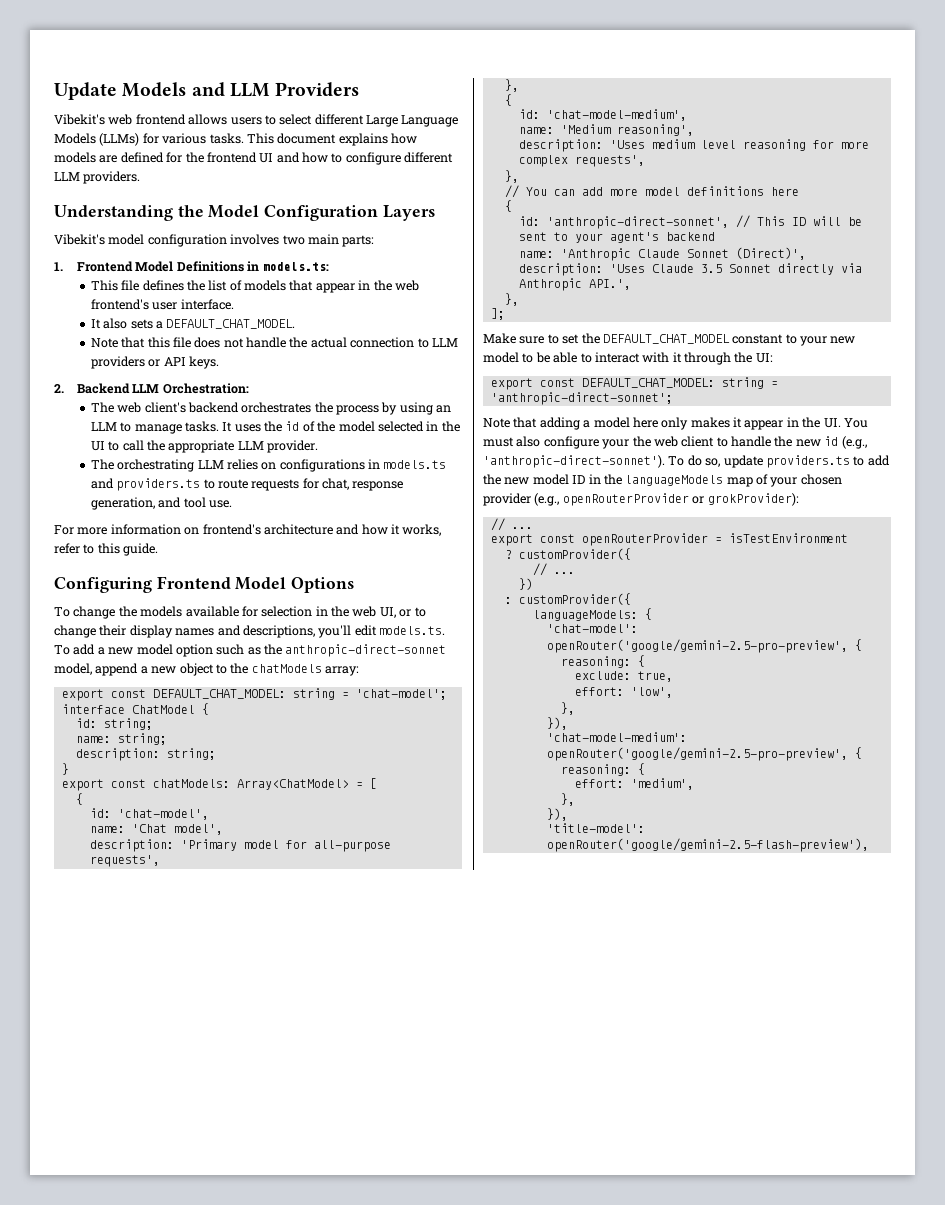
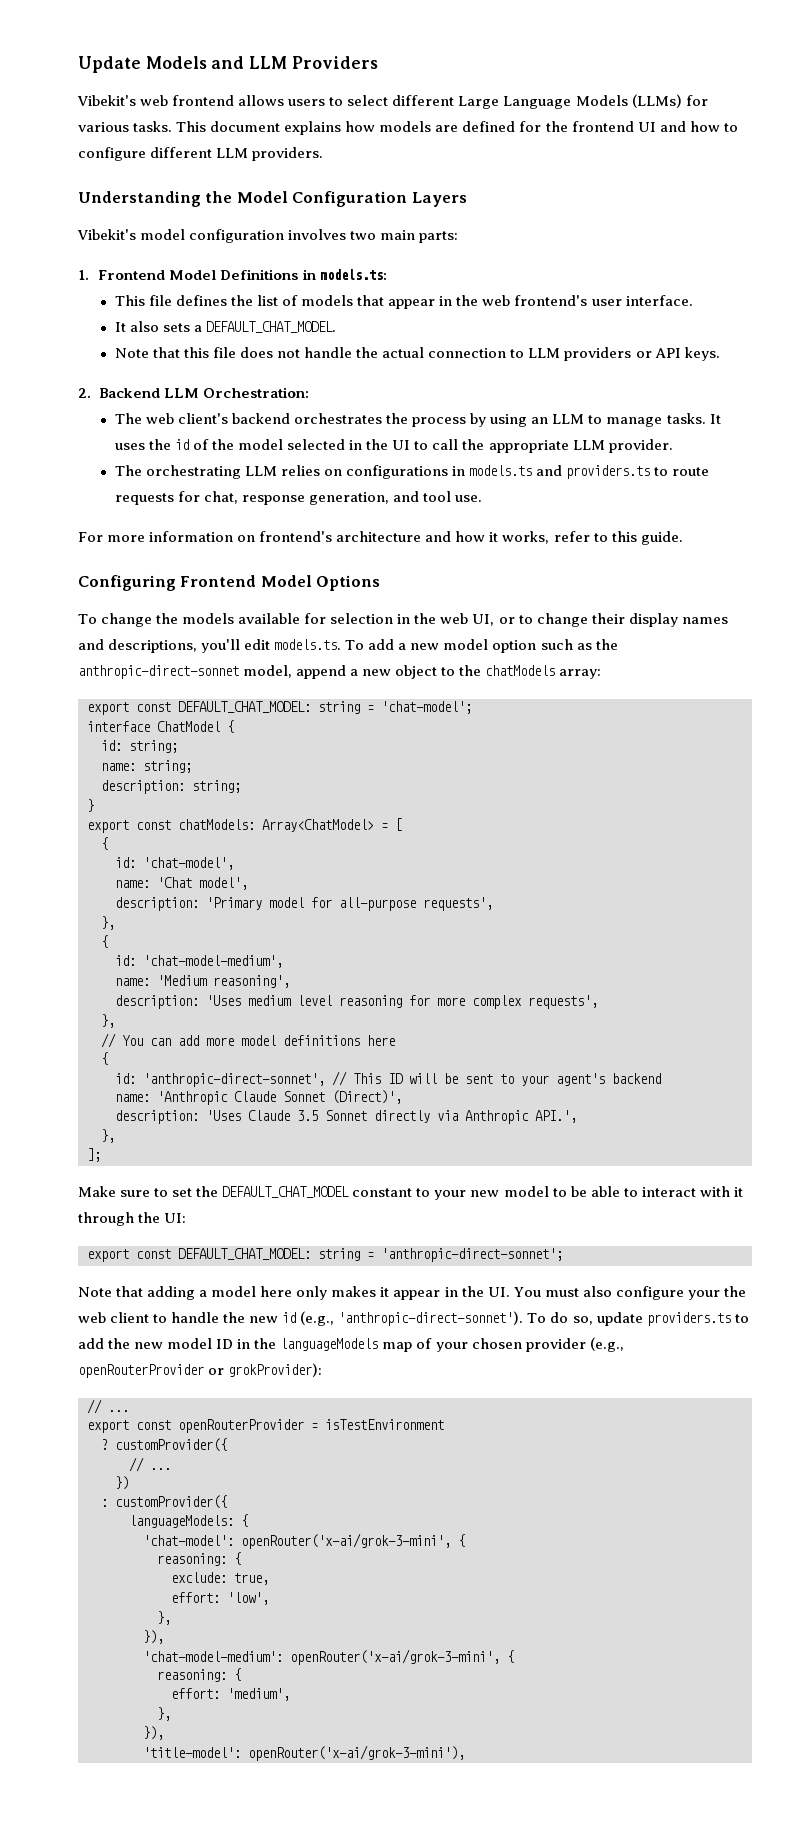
- 'chat-model': openRouter('google/gemini-2.5-pro-preview', {
+ 'chat-model': openRouter('x-ai/grok-3-mini', {
- 'chat-model-medium': openRouter('google/gemini-2.5-pro-preview', {
+ 'chat-model-medium': openRouter('x-ai/grok-3-mini', {
- 'title-model': openRouter('google/gemini-2.5-flash-preview'),
+ 'title-model': openRouter('x-ai/grok-3-mini'),

